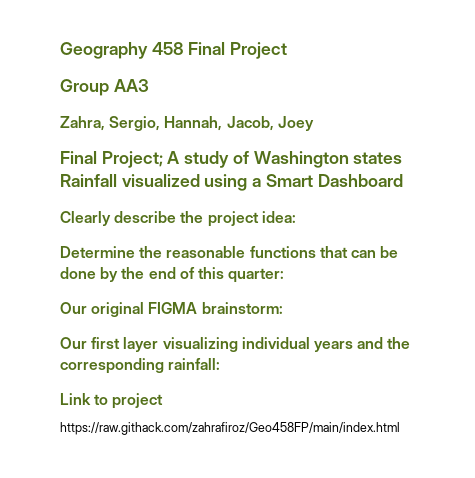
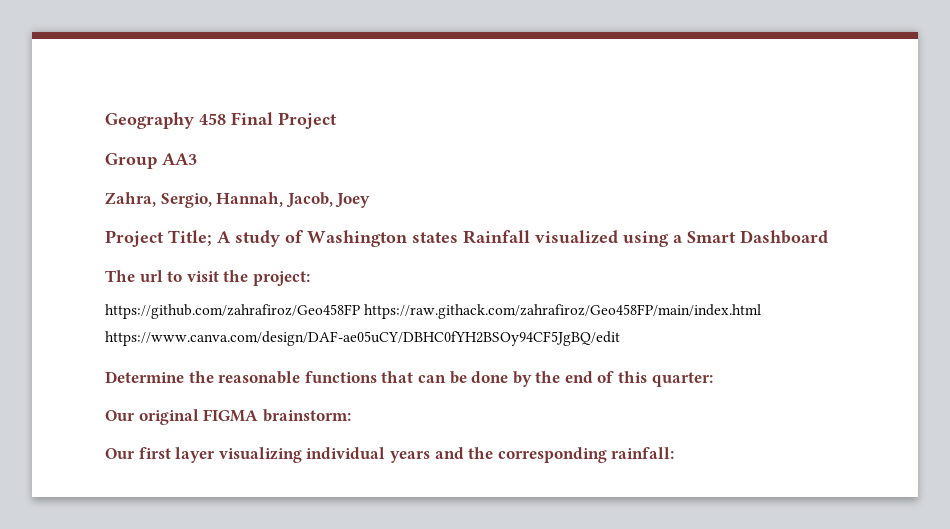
- Final Project; A study of Washington states Rainfall visualized using a Smart Dashboard
+ Project Title; A study of Washington states Rainfall visualized using a Smart Dashboard
- Clearly describe the project idea:
+ The url to visit the project:
+ https://github.com/zahrafiroz/Geo458FP https://raw.githack.com/zahrafiroz/Geo458FP/main/index.html https://www.canva.com/design/DAF-ae05uCY/DBHC0fYH2BSOy94CF5JgBQ/edit
- Link to project
- https://raw.githack.com/zahrafiroz/Geo458FP/main/index.html

